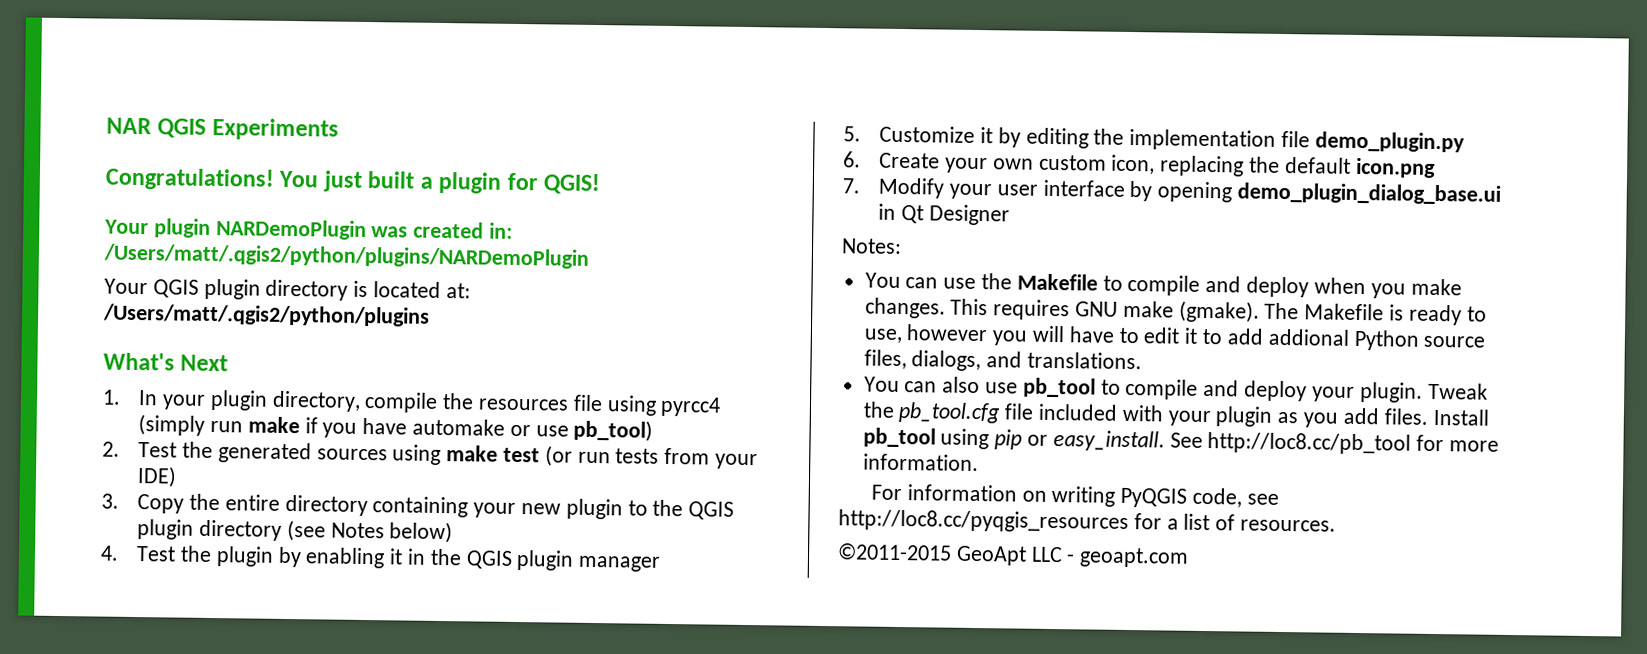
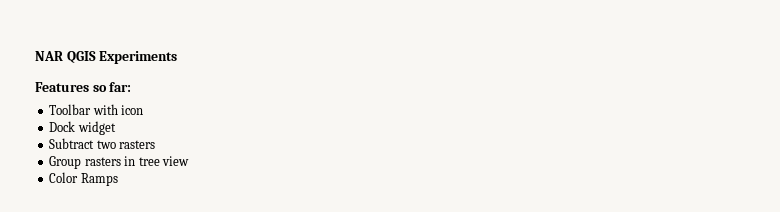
- Congratulations! You just built a plugin for QGIS!
- Your plugin NARDemoPlugin was created in: /Users/matt/.qgis2/python/plugins/NARDemoPlugin
- Your QGIS plugin directory is located at: /Users/matt/.qgis2/python/plugins
- What's Next
- 1. In your plugin directory, compile the resources file using pyrcc4 (simply run make if you have automake or use pb_tool)
- 2. Test the generated sources using make test (or run tests from your IDE)
- 3. Copy the entire directory containing your new plugin to the QGIS plugin directory (see Notes below)
- 4. Test the plugin by enabling it in the QGIS plugin manager
- 5. Customize it by editing the implementation file demo_plugin.py
- 6. Create your own custom icon, replacing the default icon.png
- 7. Modify your user interface by opening demo_plugin_dialog_base.ui in Qt Designer
- Notes:
- You can use the Makefile to compile and deploy when you make changes. This requires GNU make (gmake). The Makefile is ready to use, however you will have to edit it to add addional Python source files, dialogs, and translations.
- You can also use pb_tool to compile and deploy your plugin. Tweak the pb_tool.cfg file included with your plugin as you add files. Install pb_tool using pip or easy_install. See http://loc8.cc/pb_tool for more information.
- For information on writing PyQGIS code, see http://loc8.cc/pyqgis_resources for a list of resources.
- ©2011-2015 GeoApt LLC - geoapt.com
+ Features so far:
+ Toolbar with icon
+ Dock widget
+ Subtract two rasters
+ Group rasters in tree view
+ Color Ramps

